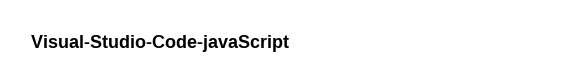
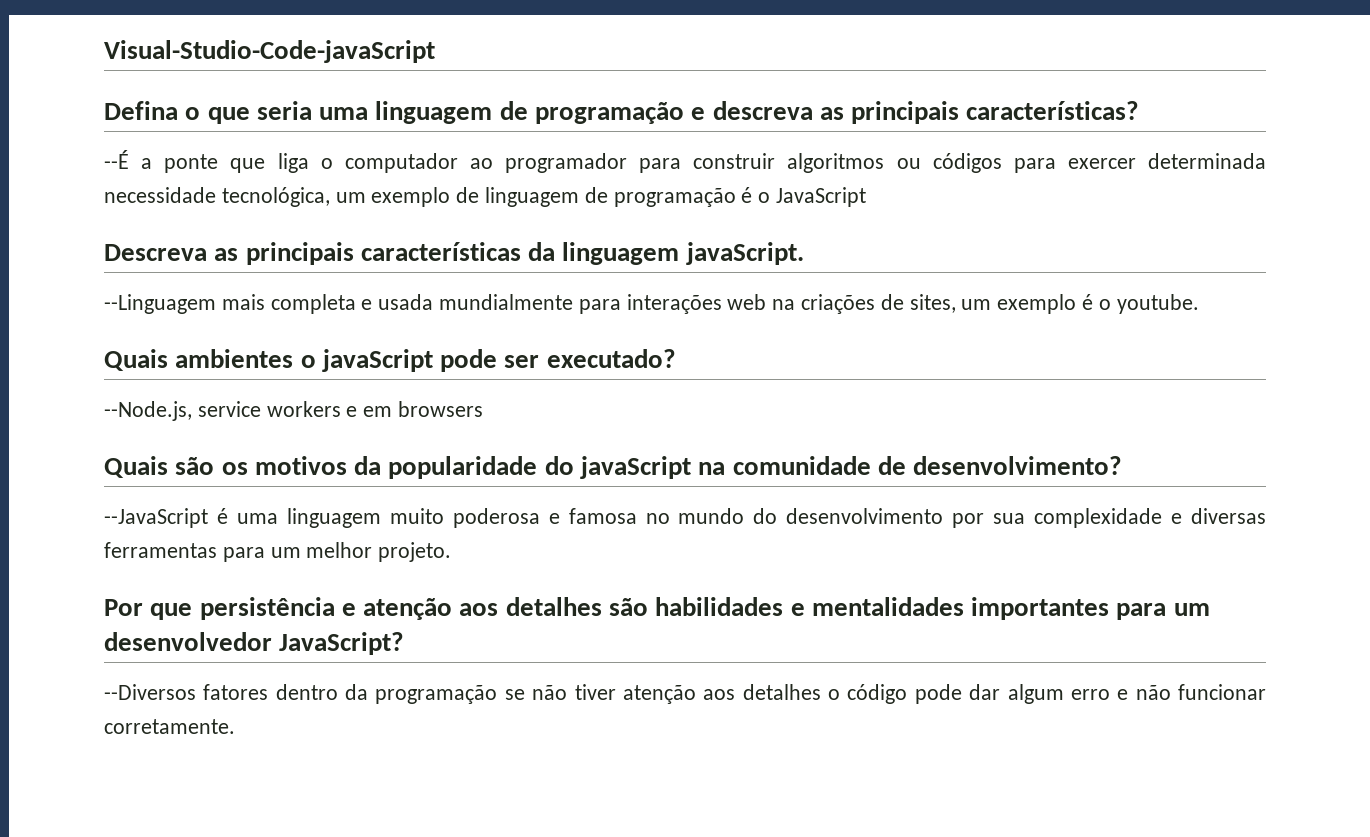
+ Defina o que seria uma linguagem de programação e descreva as principais características?
+ --É a ponte que liga o computador ao programador para construir algoritmos ou códigos para exercer determinada necessidade tecnológica, um exemplo de linguagem de programação é o JavaScript
+ Descreva as principais características da linguagem javaScript.
+ --Linguagem mais completa e usada mundialmente para interações web na criações de sites, um exemplo é o youtube.
+ Quais ambientes o javaScript pode ser executado?
+ --Node.js, service workers e em browsers
+ Quais são os motivos da popularidade do javaScript na comunidade de desenvolvimento?
+ --JavaScript é uma linguagem muito poderosa e famosa no mundo do desenvolvimento por sua complexidade e diversas ferramentas para um melhor projeto.
+ Por que persistência e atenção aos detalhes são habilidades e mentalidades importantes para um desenvolvedor JavaScript?
+ --Diversos fatores dentro da programação se não tiver atenção aos detalhes o código pode dar algum erro e não funcionar corretamente.

